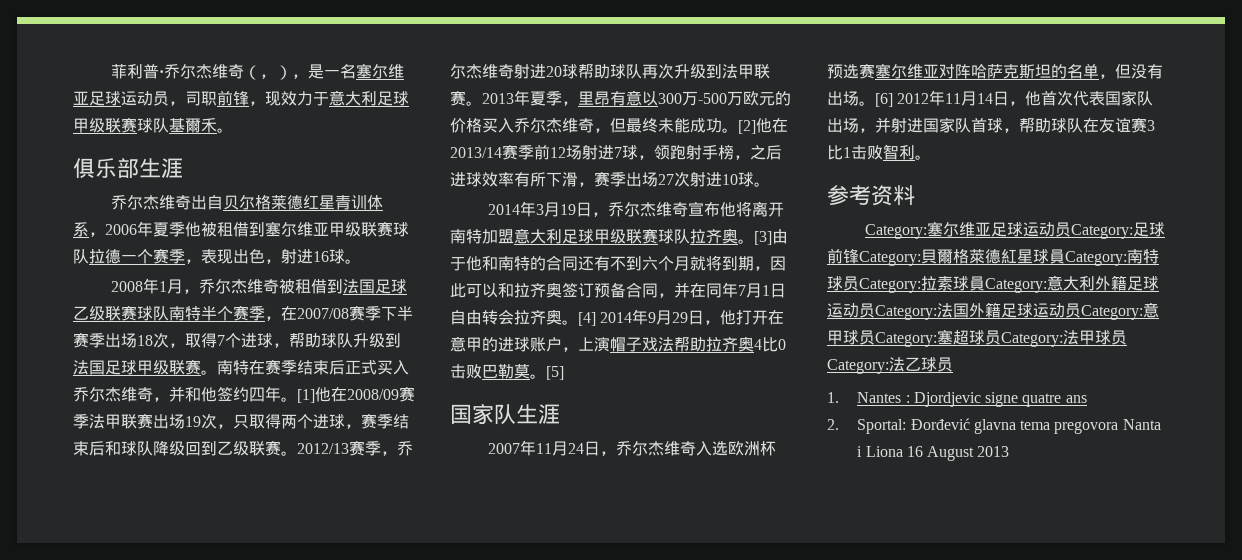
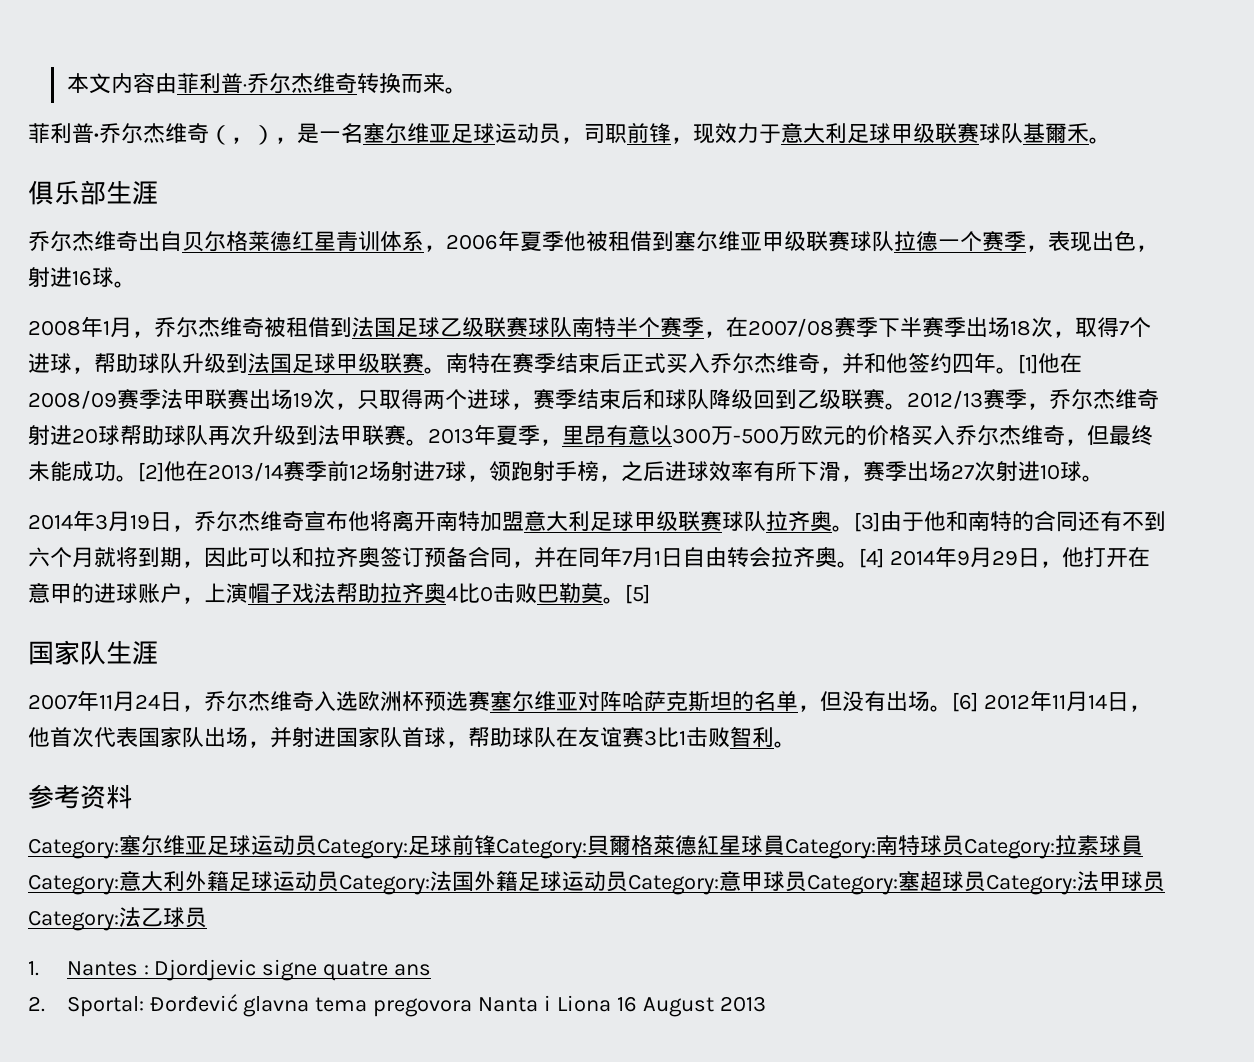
+ 本文内容由菲利普·乔尔杰维奇转换而来。

